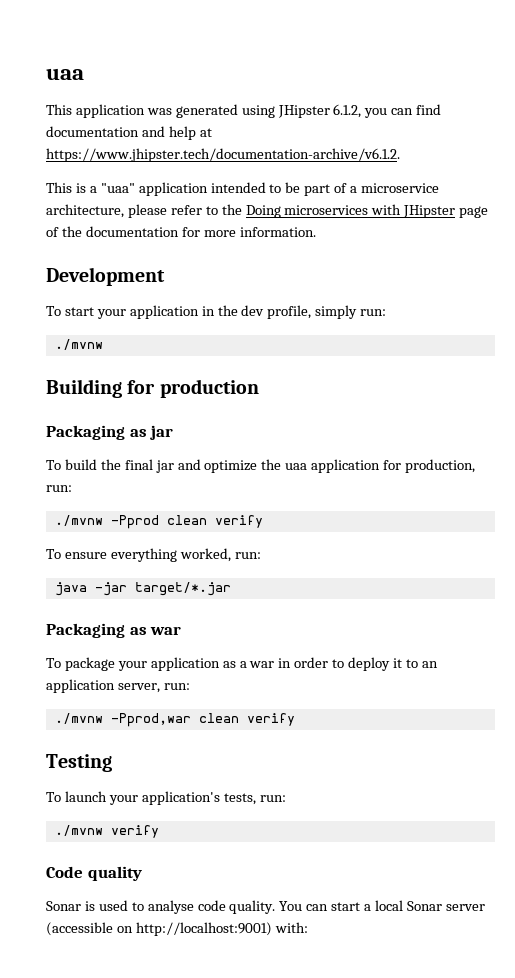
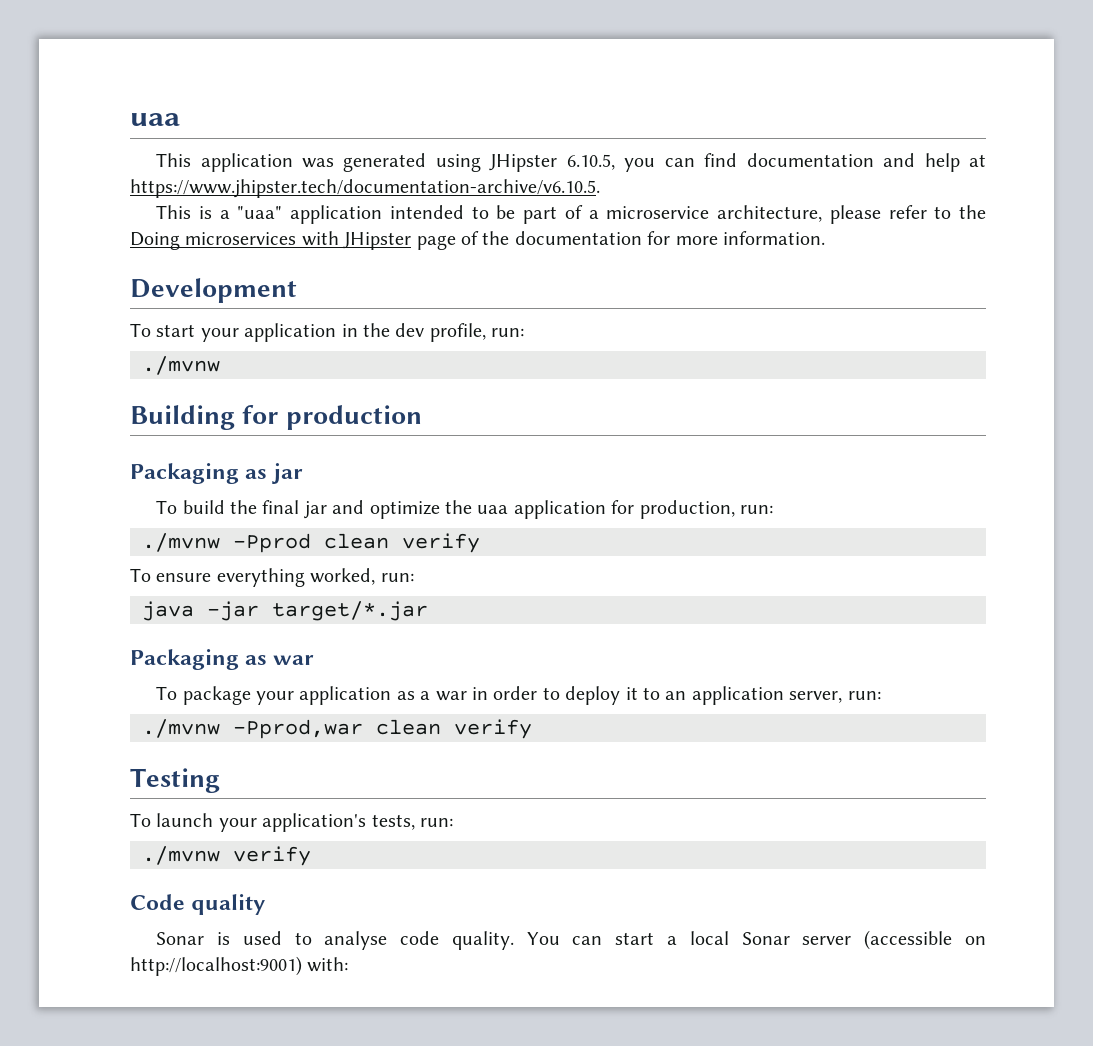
- This application was generated using JHipster 6.1.2, you can find documentation and help at https://www.jhipster.tech/documentation-archive/v6.1.2.
+ This application was generated using JHipster 6.10.5, you can find documentation and help at https://www.jhipster.tech/documentation-archive/v6.10.5.
- To start your application in the dev profile, simply run:
+ To start your application in the dev profile, run:

